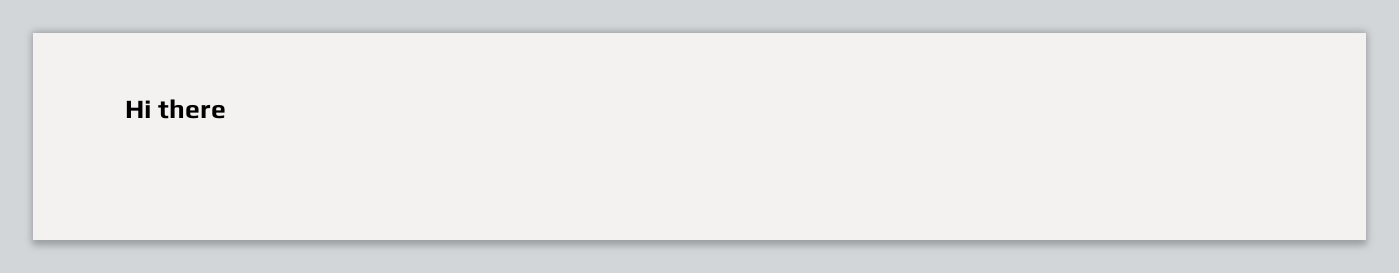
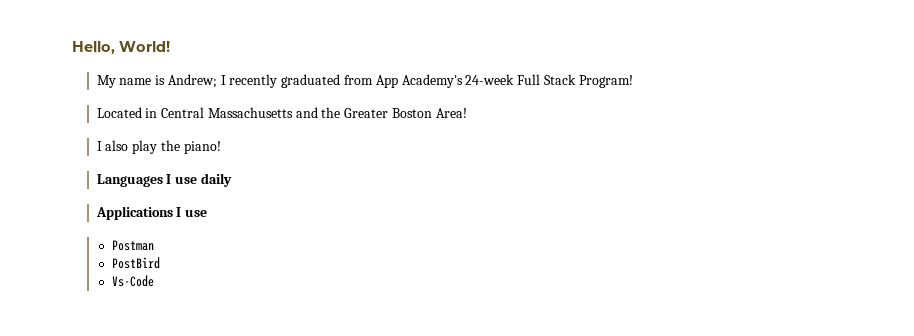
- Hi there
+ Hello, World!
+ My name is Andrew; I recently graduated from App Academy's 24-week Full Stack Program!
+ Located in Central Massachusetts and the Greater Boston Area!
+ I also play the piano!
+ Languages I use daily
+ Applications I use
+ Postman
+ PostBird
+ Vs-Code

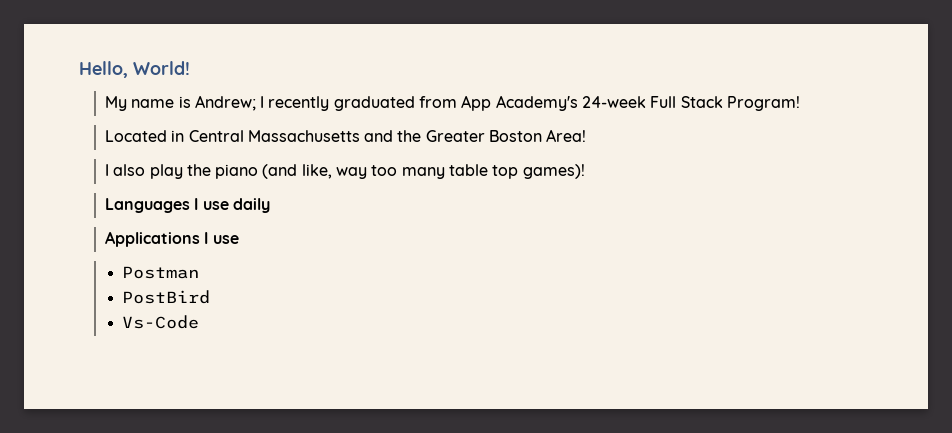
- I also play the piano!
+ I also play the piano (and like, way too many table top games)!

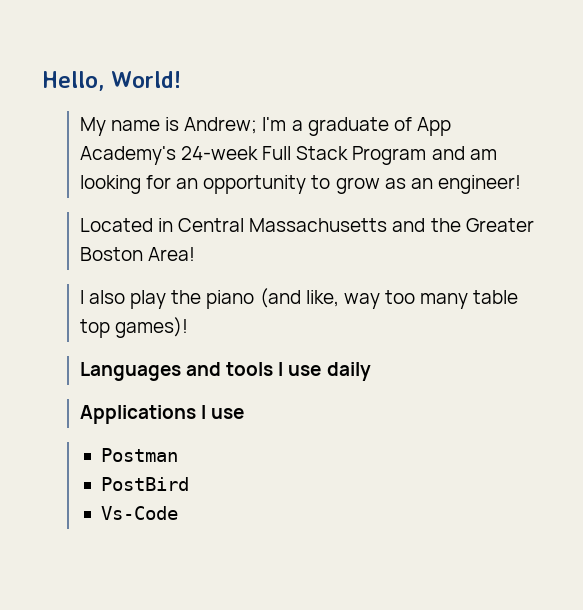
- My name is Andrew; I recently graduated from App Academy's 24-week Full Stack Program!
+ My name is Andrew; I'm a graduate of App Academy's 24-week Full Stack Program and am looking for an opportunity to grow as an engineer!
- Languages I use daily
+ Languages and tools I use daily

